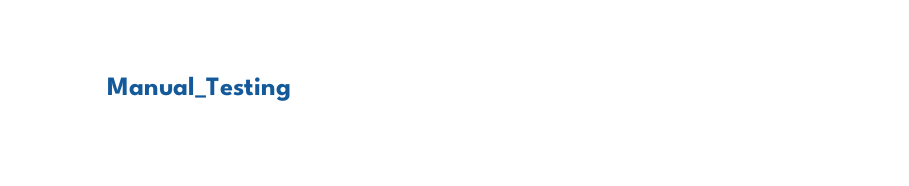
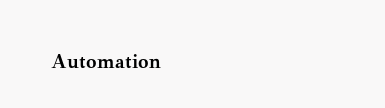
- Manual_Testing
+ Automation

